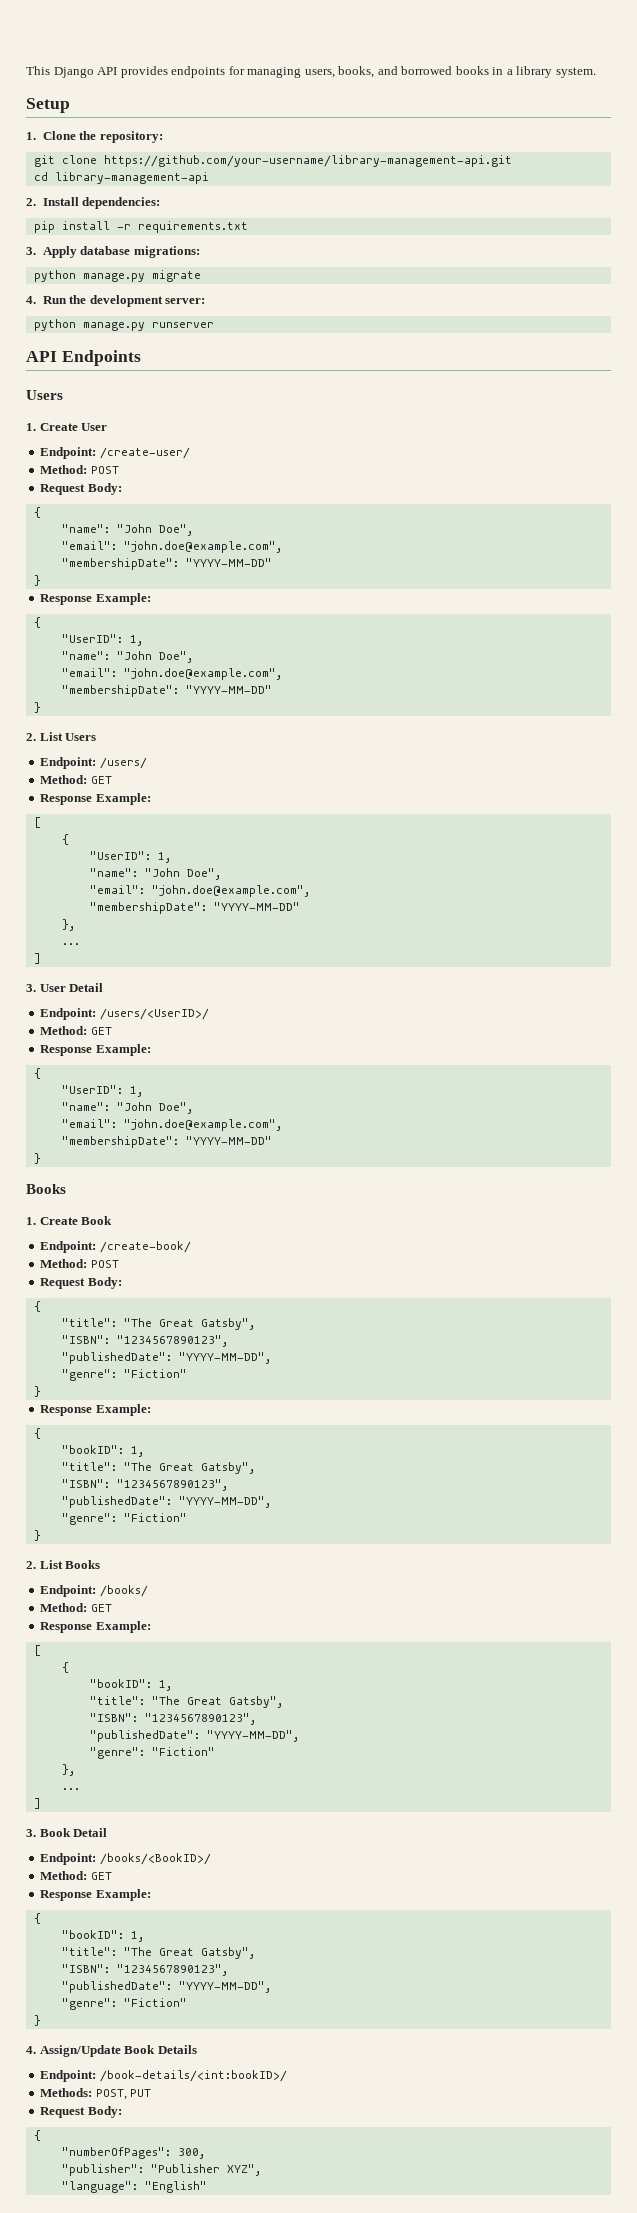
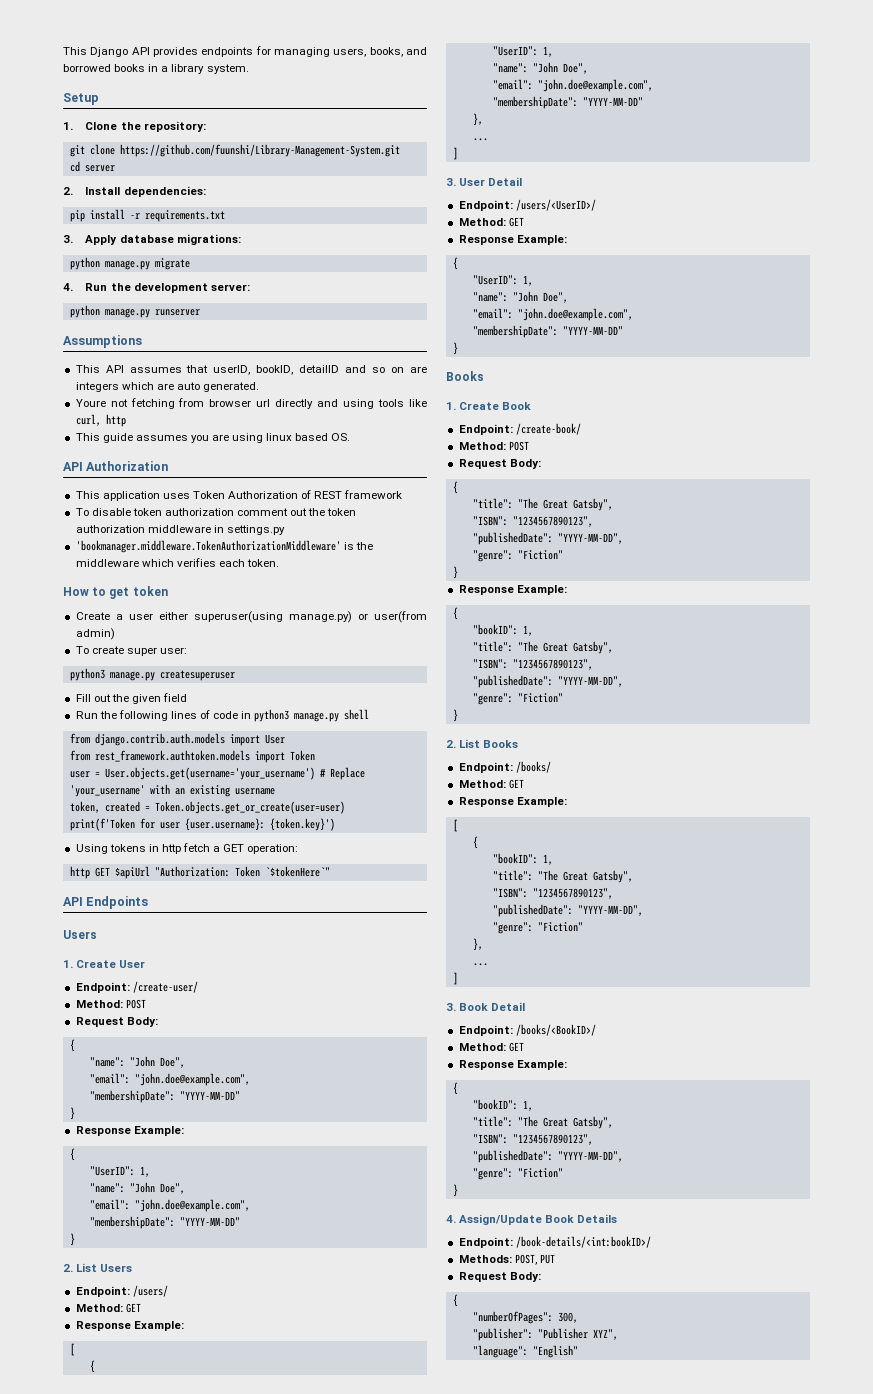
- git clone https://github.com/your-username/library-management-api.git
+ git clone https://github.com/fuunshi/Library-Management-System.git
- cd library-management-api
+ cd server
+ Assumptions
+ This API assumes that userID, bookID, detailID and so on are integers which are auto generated.
+ Youre not fetching from browser url directly and using tools like curl, http
+ This guide assumes you are using linux based OS.
+ API Authorization
+ This application uses Token Authorization of REST framework
+ To disable token authorization comment out the token authorization middleware in settings.py
+ 'bookmanager.middleware.TokenAuthorizationMiddleware' is the middleware which verifies each token.
+ How to get token
+ Create a user either superuser(using manage.py) or user(from admin)
+ To create super user:
+ python3 manage.py createsuperuser
+ Fill out the given field
+ Run the following lines of code in python3 manage.py shell
+ from django.contrib.auth.models import User
+ from rest_framework.authtoken.models import Token
+ user = User.objects.get(username='your_username') # Replace 'your_username' with an existing username
+ token, created = Token.objects.get_or_create(user=user)
+ print(f'Token for user {user.username}: {token.key}')
+ Using tokens in http fetch a GET operation:
+ http GET $apiUrl "Authorization: Token `$tokenHere`"

